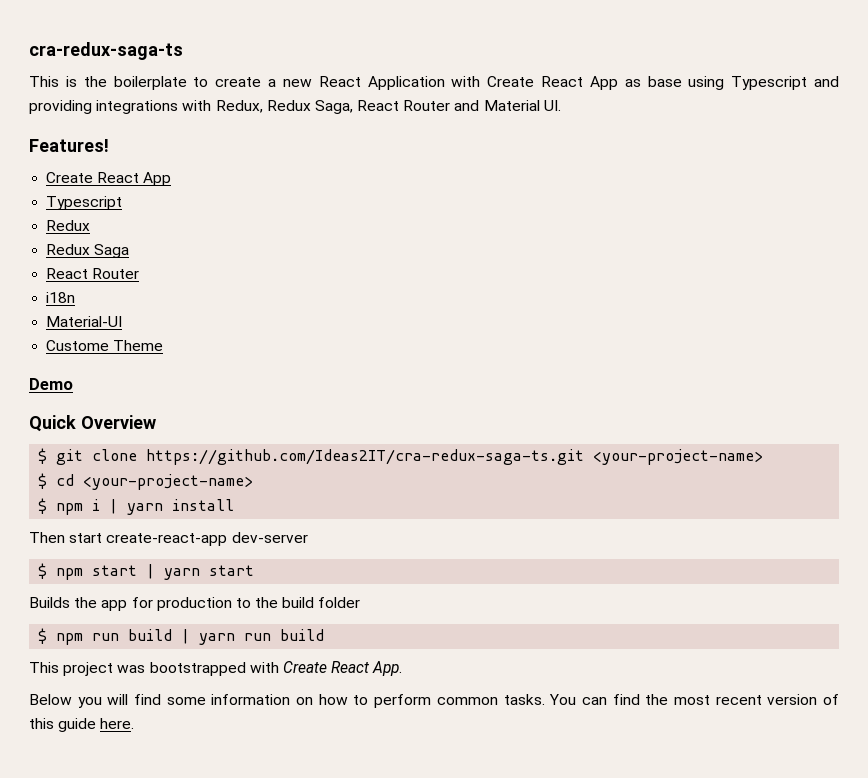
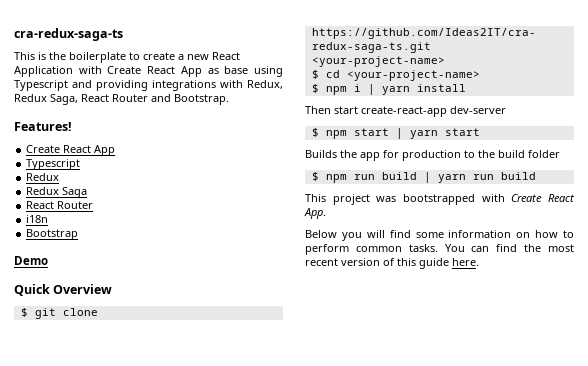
- This is the boilerplate to create a new React Application with Create React App as base using Typescript and providing integrations with Redux, Redux Saga, React Router and Material UI.
+ This is the boilerplate to create a new React Application with Create React App as base using Typescript and providing integrations with Redux, Redux Saga, React Router and Bootstrap.
- Material-UI
- Custome Theme
+ Bootstrap

